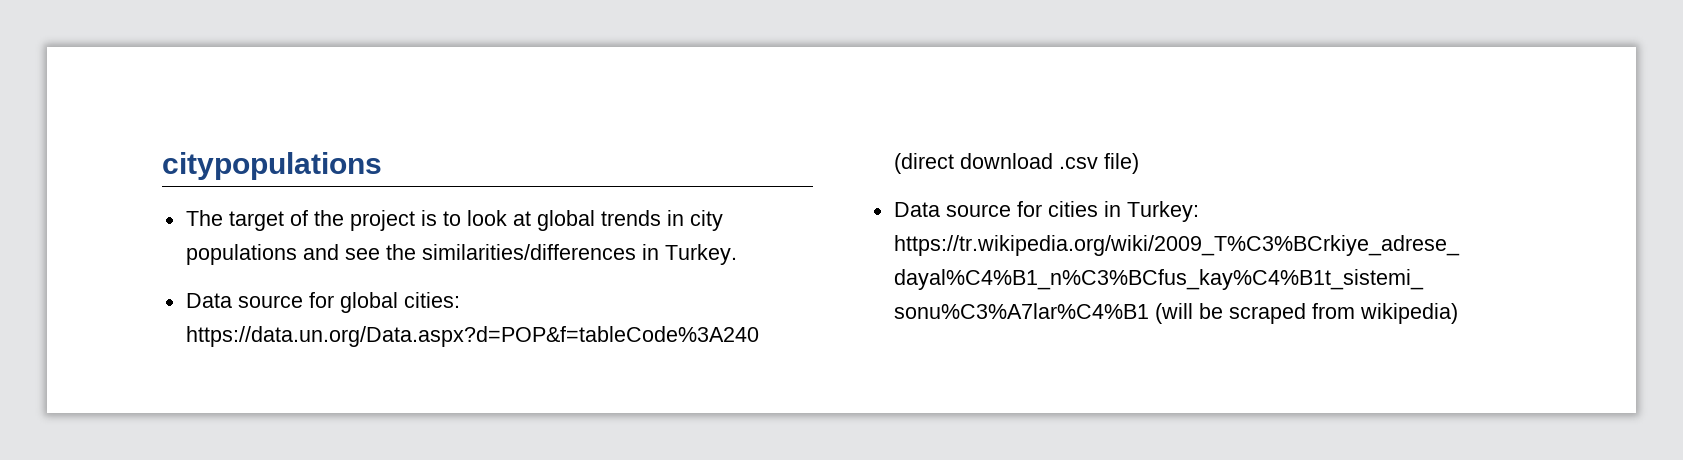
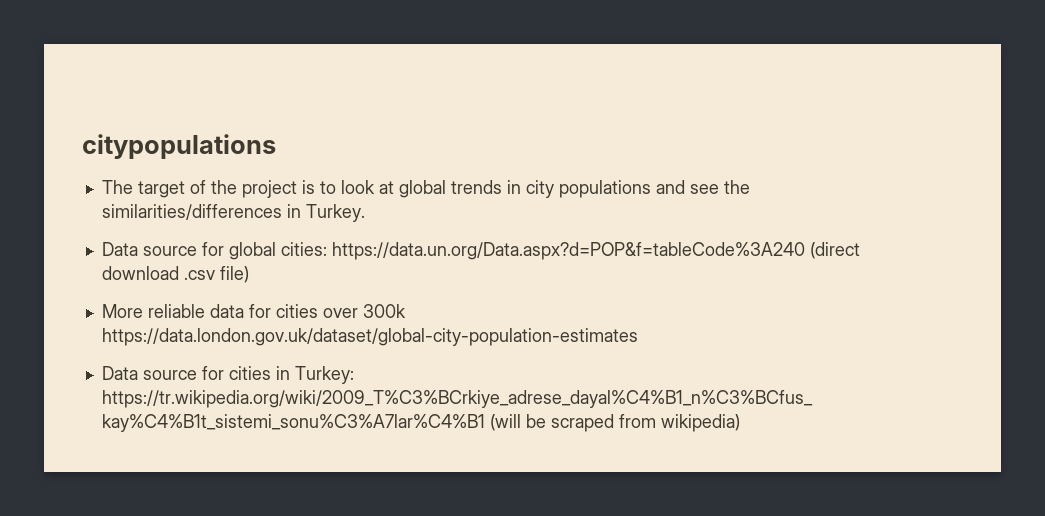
+ More reliable data for cities over 300k https://data.london.gov.uk/dataset/global-city-population-estimates

